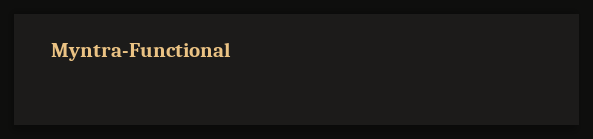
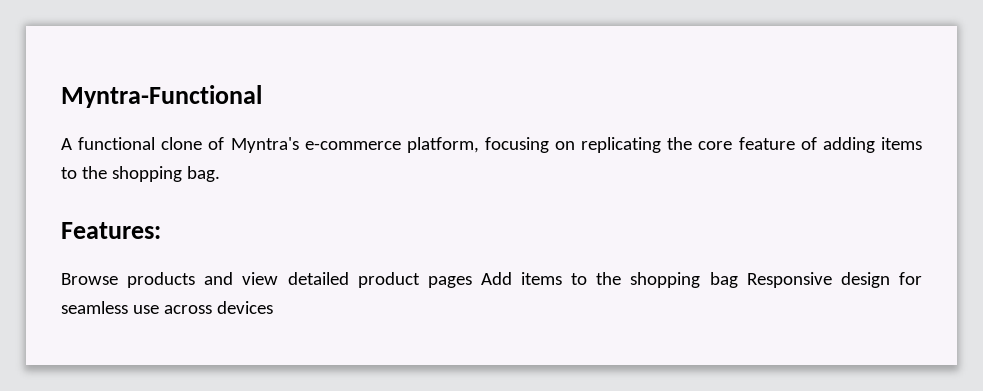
+ A functional clone of Myntra's e-commerce platform, focusing on replicating the core feature of adding items to the shopping bag.
+ Features:
+ Browse products and view detailed product pages Add items to the shopping bag Responsive design for seamless use across devices

